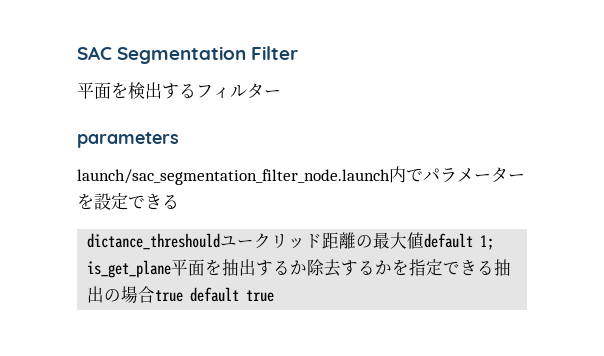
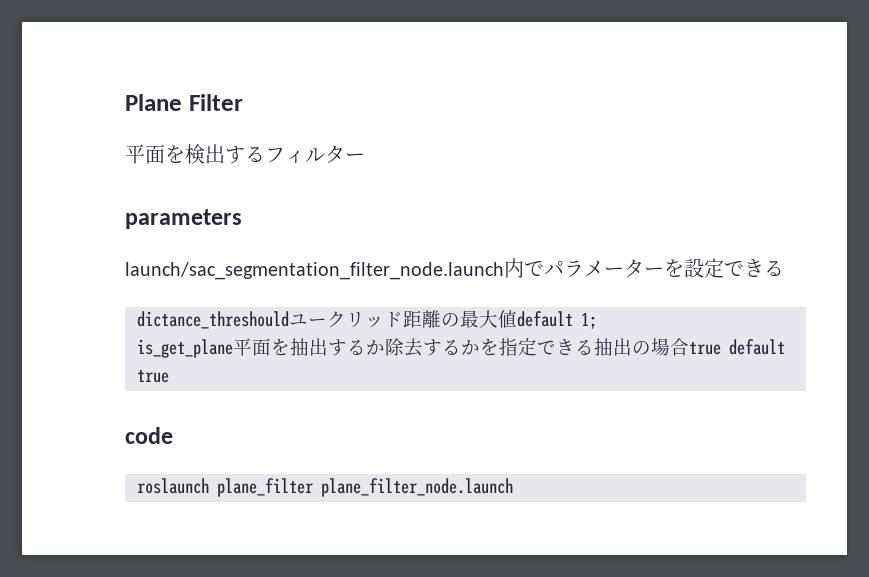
- SAC Segmentation Filter
+ Plane Filter
+ code
+ roslaunch plane_filter plane_filter_node.launch

